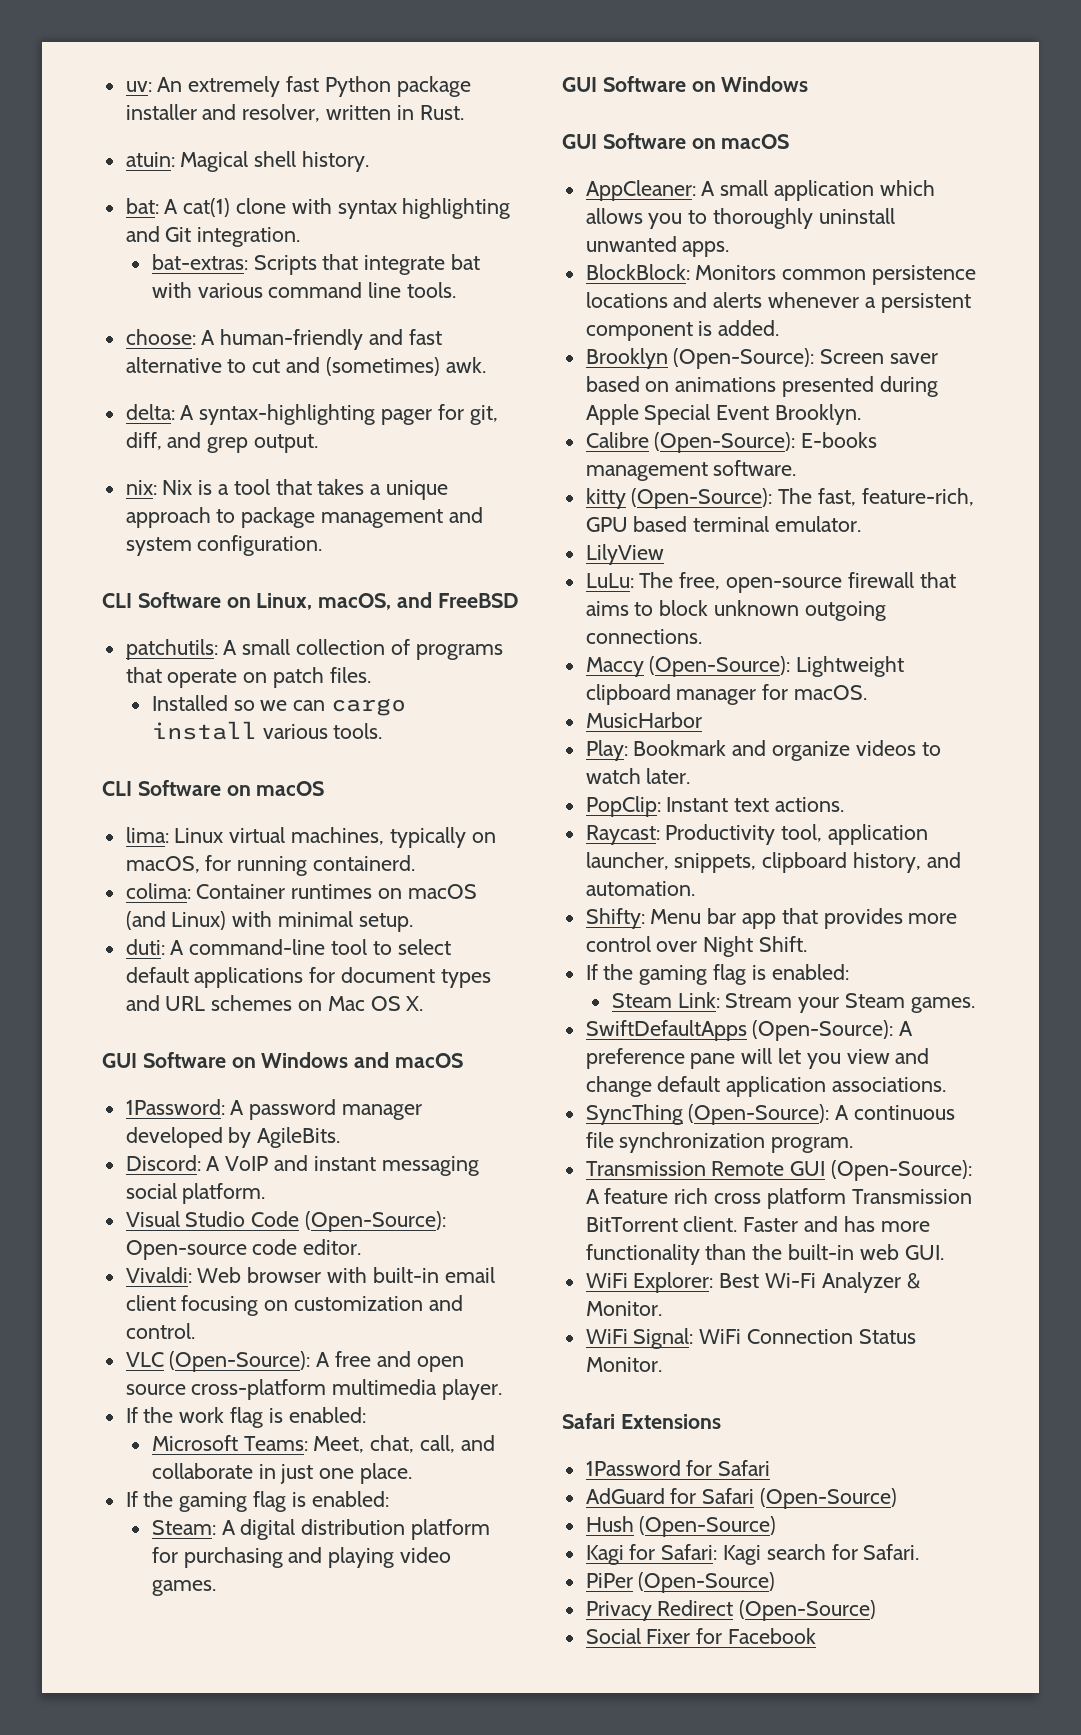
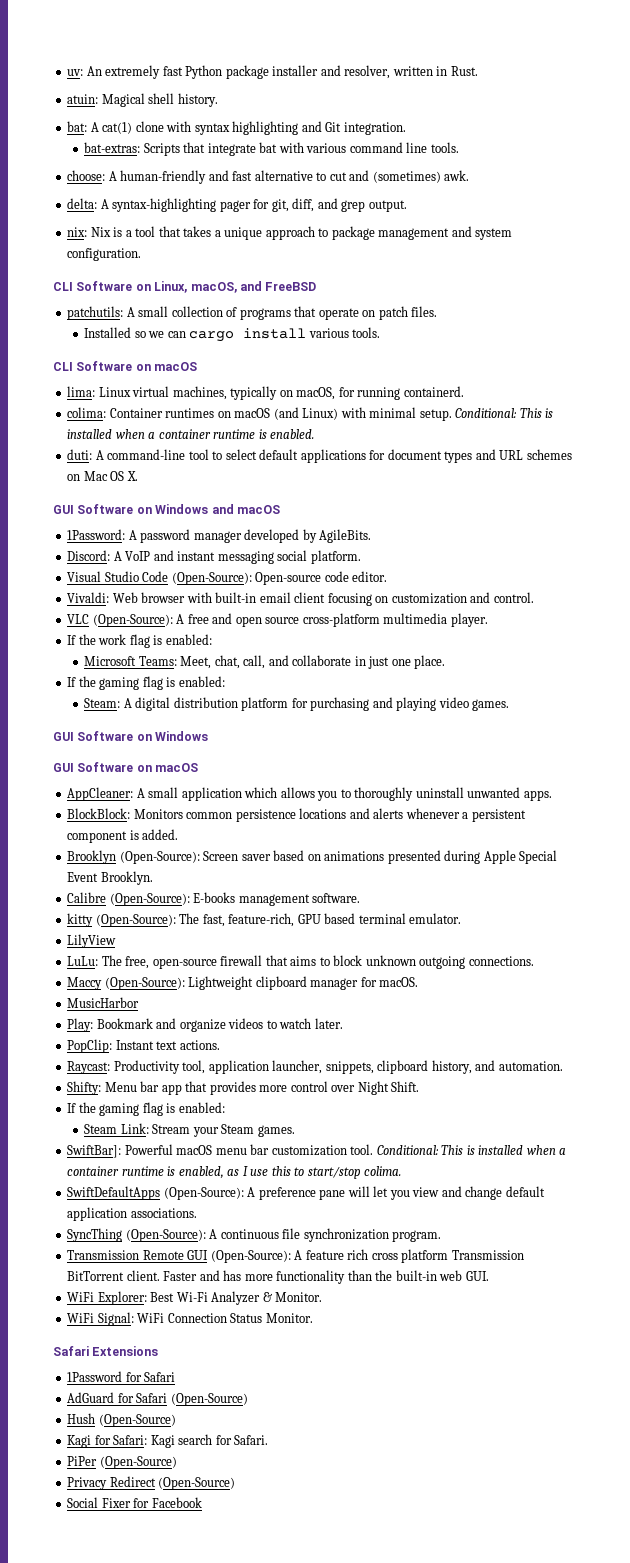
+ Conditional: This is installed when a container runtime is enabled.
+ SwiftBar]: Powerful macOS menu bar customization tool. Conditional: This is installed when a container runtime is enabled, as I use this to start/stop colima.

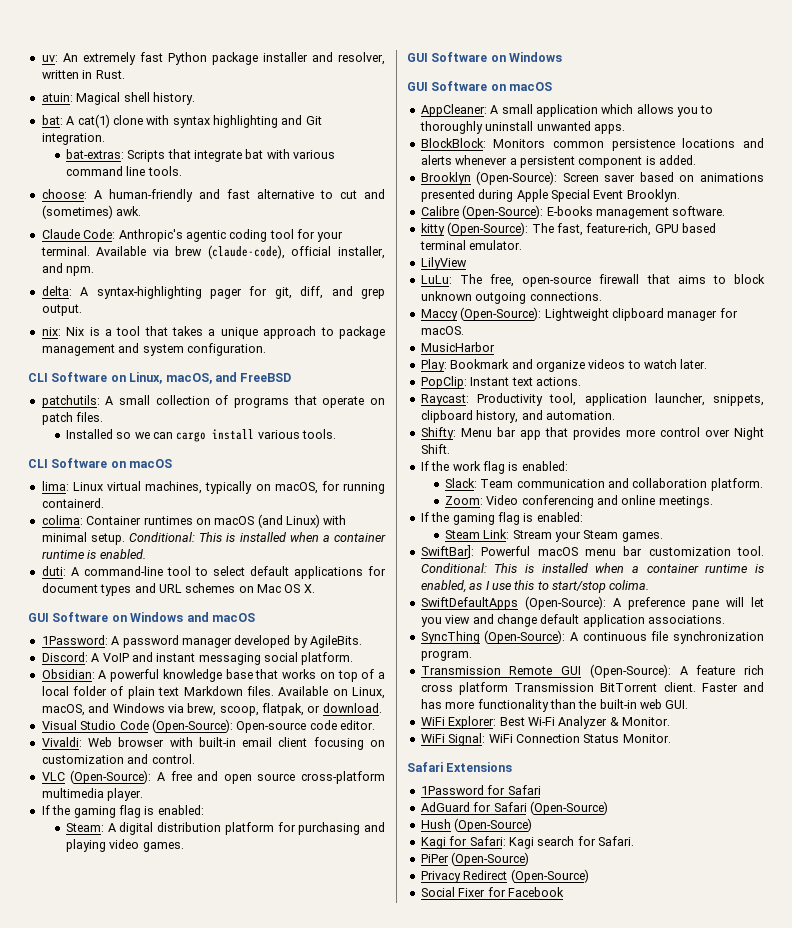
+ Claude Code: Anthropic's agentic coding tool for your terminal. Available via brew (claude-code), official installer, and npm.
+ Obsidian: A powerful knowledge base that works on top of a local folder of plain text Markdown files. Available on Linux, macOS, and Windows via brew, scoop, flatpak, or download.
- If the work flag is enabled:
- Microsoft Teams: Meet, chat, call, and collaborate in just one place.
+ If the work flag is enabled:
+ Slack: Team communication and collaboration platform.
+ Zoom: Video conferencing and online meetings.

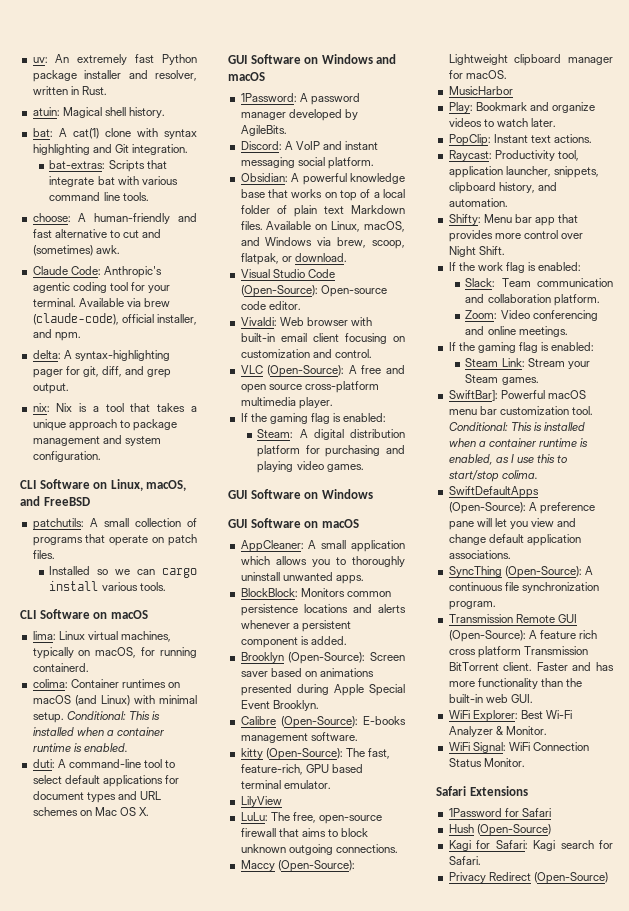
- AdGuard for Safari (Open-Source)
- PiPer (Open-Source)
- Social Fixer for Facebook

